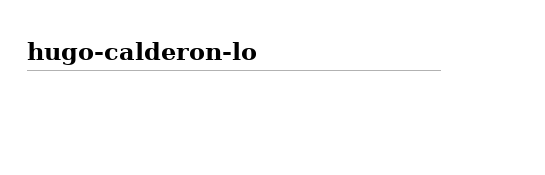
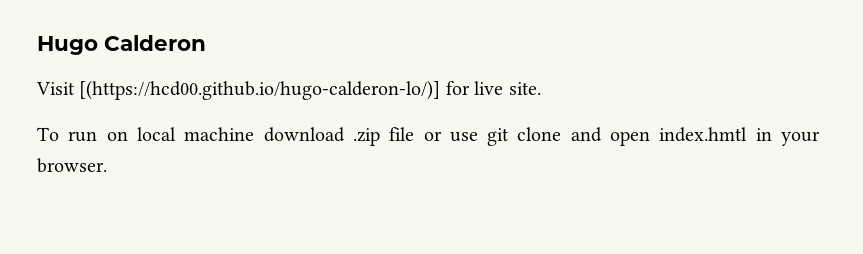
- hugo-calderon-lo
+ Hugo Calderon
+ Visit [(https://hcd00.github.io/hugo-calderon-lo/)] for live site.
+ To run on local machine download .zip file or use git clone and open index.hmtl in your browser.

